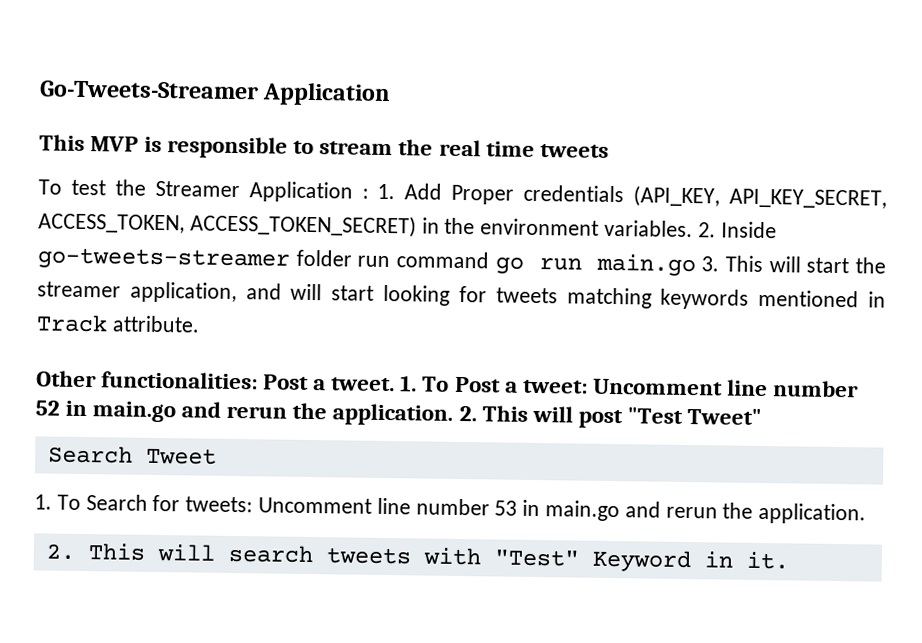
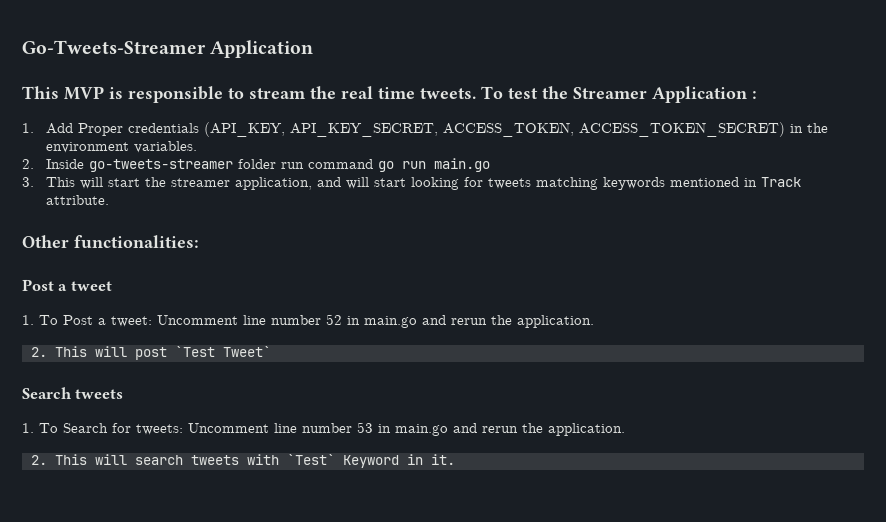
- This MVP is responsible to stream the real time tweets
- To test the Streamer Application : 1. Add Proper credentials (API_KEY, API_KEY_SECRET, ACCESS_TOKEN, ACCESS_TOKEN_SECRET) in the environment variables. 2. Inside go-tweets-streamer folder run command go run main.go 3. This will start the streamer application, and will start looking for tweets matching keywords mentioned in Track attribute.
+ This MVP is responsible to stream the real time tweets. To test the Streamer Application :
+ 1. Add Proper credentials (API_KEY, API_KEY_SECRET, ACCESS_TOKEN, ACCESS_TOKEN_SECRET) in the environment variables.
+ 2. Inside go-tweets-streamer folder run command go run main.go
+ 3. This will start the streamer application, and will start looking for tweets matching keywords mentioned in Track attribute.
- Other functionalities: Post a tweet. 1. To Post a tweet: Uncomment line number 52 in main.go and rerun the application. 2. This will post "Test Tweet"
- Search Tweet
+ Other functionalities:
+ Post a tweet
+ 1. To Post a tweet: Uncomment line number 52 in main.go and rerun the application.
+ 2. This will post `Test Tweet`
+ Search tweets
- 2. This will search tweets with "Test" Keyword in it.
+ 2. This will search tweets with `Test` Keyword in it.

